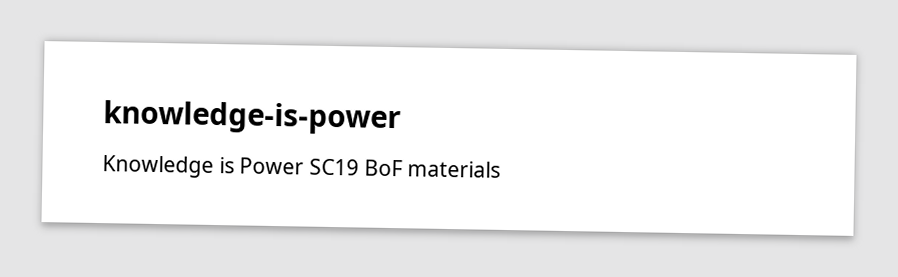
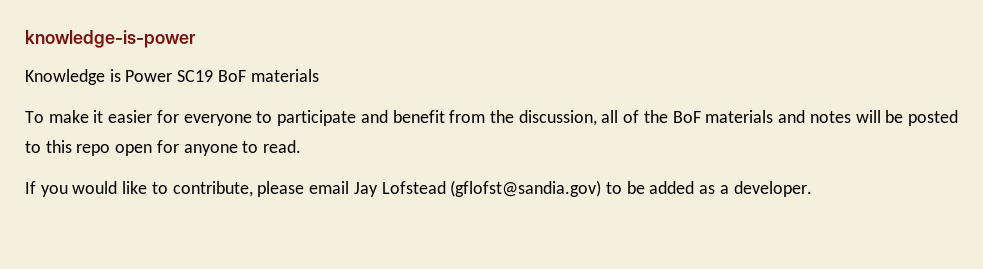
+ To make it easier for everyone to participate and benefit from the discussion, all of the BoF materials and notes will be posted to this repo open for anyone to read.
+ If you would like to contribute, please email Jay Lofstead (gflofst@sandia.gov) to be added as a developer.

